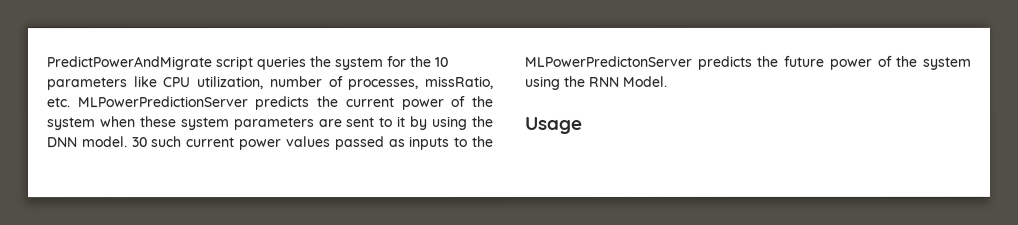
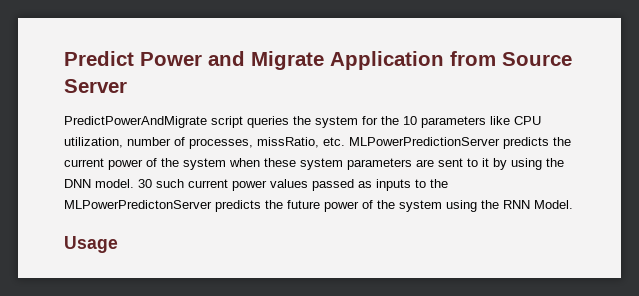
+ Predict Power and Migrate Application from Source Server

